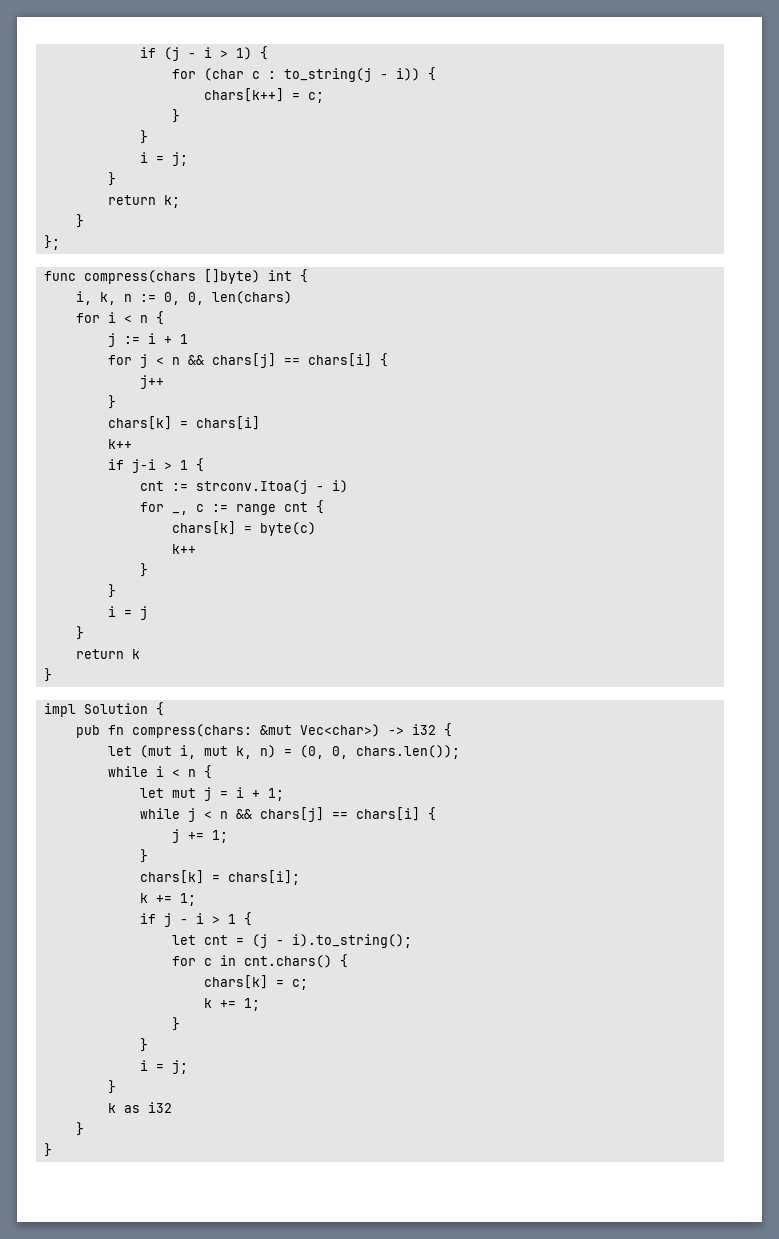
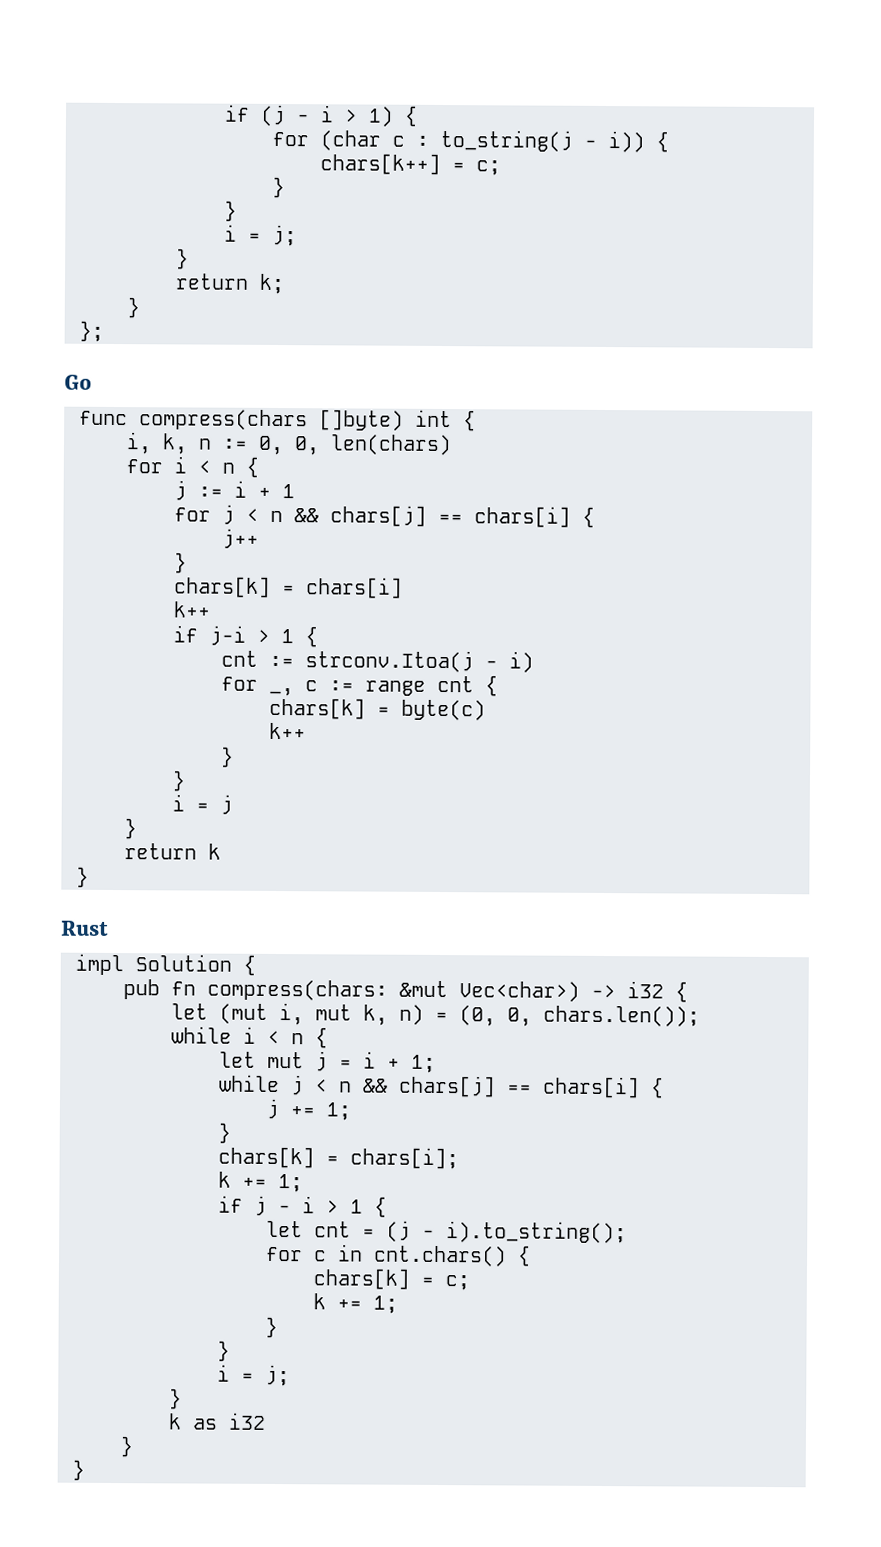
+ Go
+ Rust

